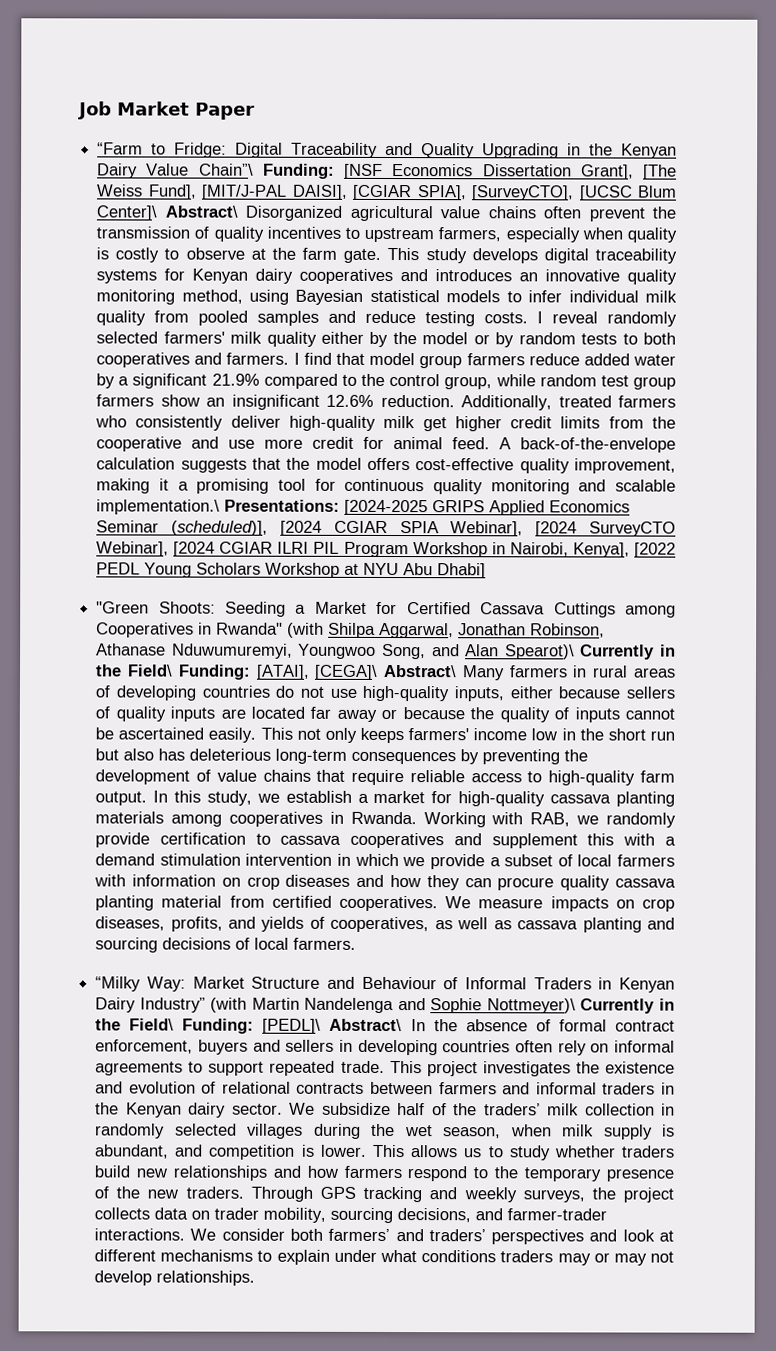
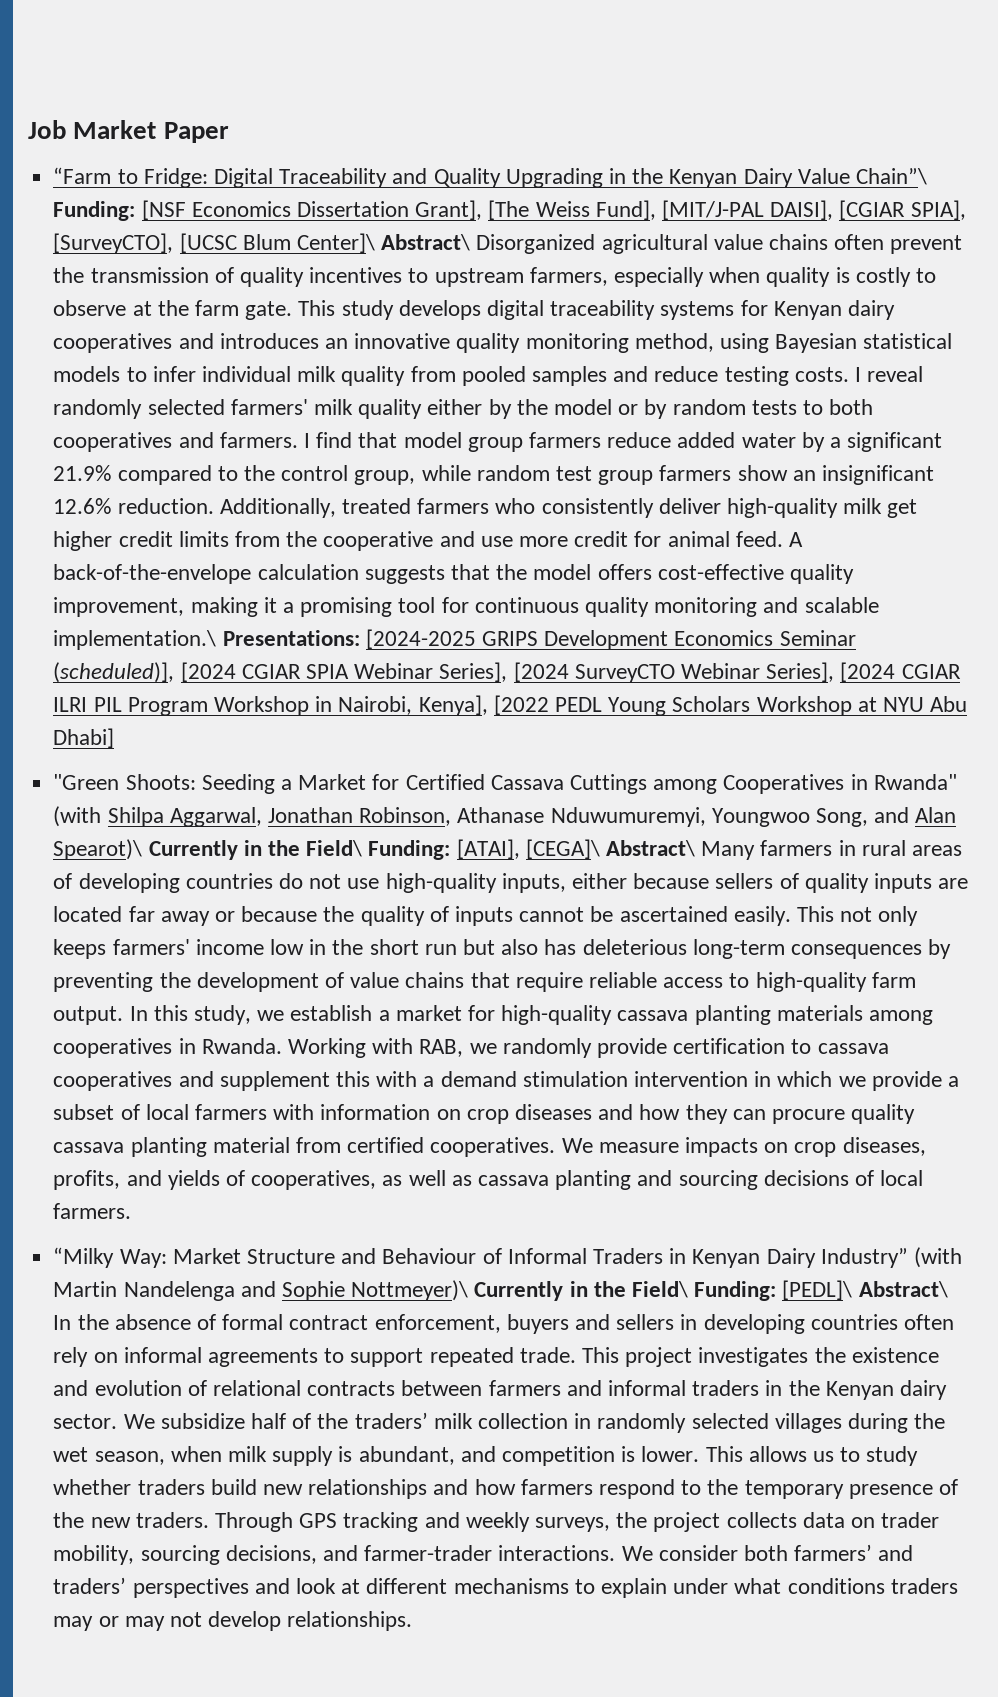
- A back-of-the-envelope calculation suggests that the model offers cost-effective quality improvement, making it a promising tool for continuous quality monitoring and scalable implementation.\ Presentations: [2024-2025 GRIPS Applied Economics Seminar (scheduled)], [2024 CGIAR SPIA Webinar], [2024 SurveyCTO Webinar], [2024 CGIAR ILRI PIL Program Workshop in Nairobi, Kenya], [2022 PEDL Young Scholars Workshop at NYU Abu Dhabi]
+ A back-of-the-envelope calculation suggests that the model offers cost-effective quality improvement, making it a promising tool for continuous quality monitoring and scalable implementation.\ Presentations: [2024-2025 GRIPS Development Economics Seminar (scheduled)], [2024 CGIAR SPIA Webinar Series], [2024 SurveyCTO Webinar Series], [2024 CGIAR ILRI PIL Program Workshop in Nairobi, Kenya], [2022 PEDL Young Scholars Workshop at NYU Abu Dhabi]

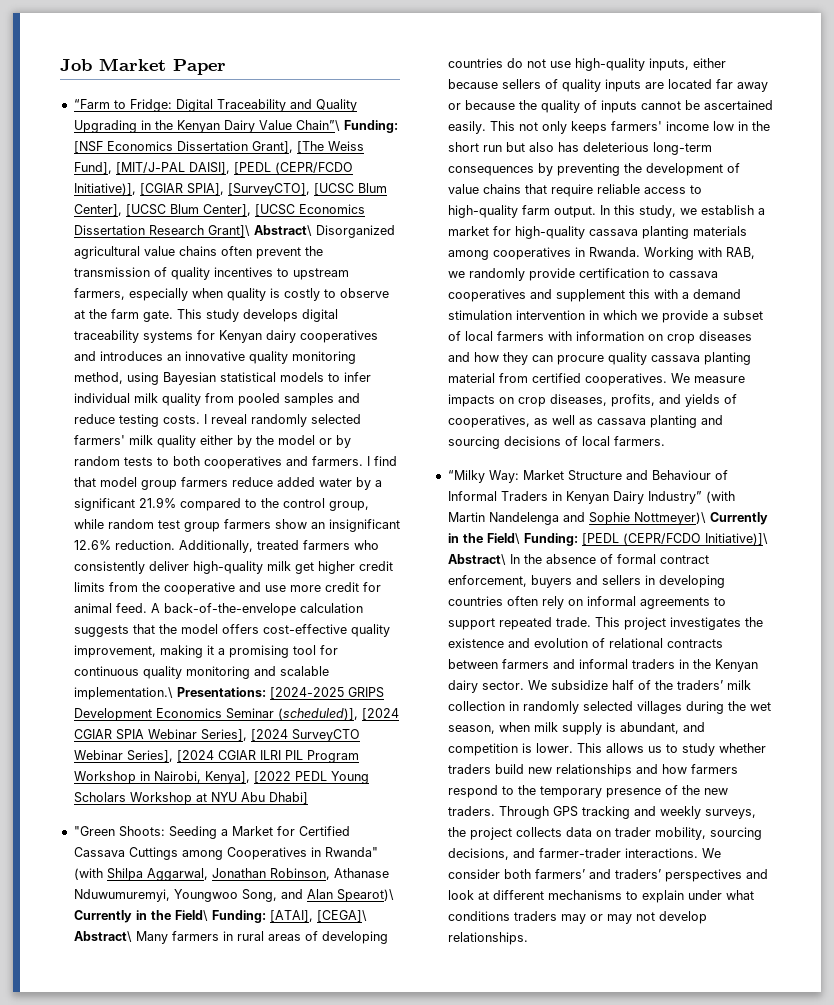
- “Farm to Fridge: Digital Traceability and Quality Upgrading in the Kenyan Dairy Value Chain”\ Funding: [NSF Economics Dissertation Grant], [The Weiss Fund], [MIT/J-PAL DAISI], [CGIAR SPIA], [SurveyCTO], [UCSC Blum Center]\ Abstract\ Disorganized agricultural value chains often prevent the transmission of quality incentives to upstream farmers, especially when quality is costly to observe at the farm gate.
+ “Farm to Fridge: Digital Traceability and Quality Upgrading in the Kenyan Dairy Value Chain”\ Funding: [NSF Economics Dissertation Grant], [The Weiss Fund], [MIT/J-PAL DAISI], [PEDL (CEPR/FCDO Initiative)], [CGIAR SPIA], [SurveyCTO], [UCSC Blum Center], [UCSC Blum Center], [UCSC Economics Dissertation Research Grant]\ Abstract\ Disorganized agricultural value chains often prevent the transmission of quality incentives to upstream farmers, especially when quality is costly to observe at the farm gate.
- “Milky Way: Market Structure and Behaviour of Informal Traders in Kenyan Dairy Industry” (with Martin Nandelenga and Sophie Nottmeyer)\ Currently in the Field\ Funding: [PEDL]\ Abstract\ In the absence of formal contract enforcement, buyers and sellers in developing countries often rely on informal agreements to support repeated trade.
+ “Milky Way: Market Structure and Behaviour of Informal Traders in Kenyan Dairy Industry” (with Martin Nandelenga and Sophie Nottmeyer)\ Currently in the Field\ Funding: [PEDL (CEPR/FCDO Initiative)]\ Abstract\ In the absence of formal contract enforcement, buyers and sellers in developing countries often rely on informal agreements to support repeated trade.

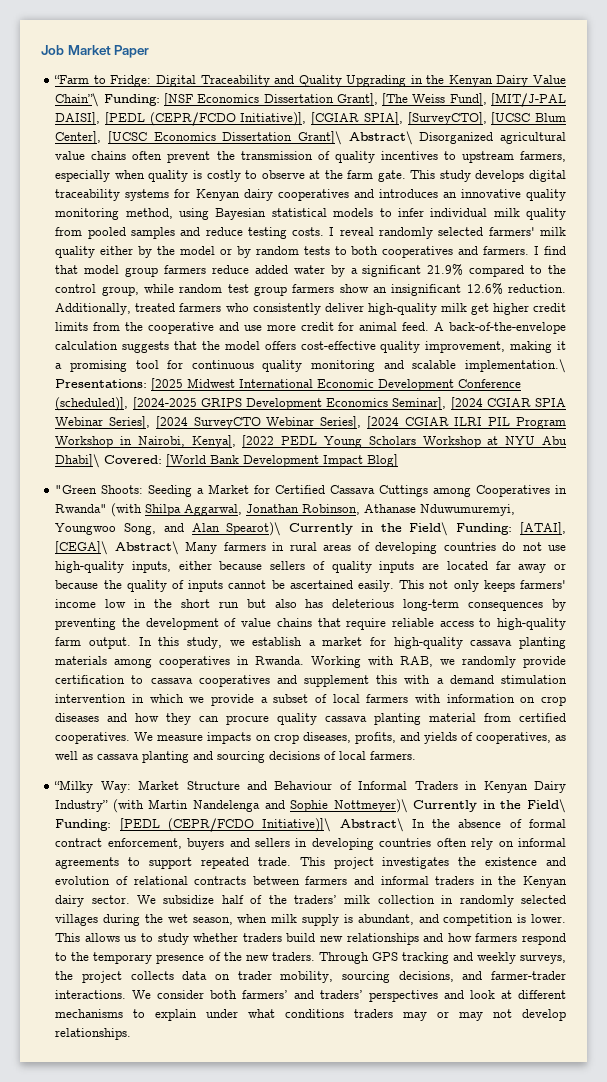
- [NSF Economics Dissertation Grant], [The Weiss Fund], [MIT/J-PAL DAISI], [PEDL (CEPR/FCDO Initiative)], [CGIAR SPIA], [SurveyCTO], [UCSC Blum Center], [UCSC Blum Center], [UCSC Economics Dissertation Research Grant]\ Abstract\ Disorganized agricultural value chains often prevent the transmission of quality incentives to upstream farmers, especially when quality is costly to observe at the farm gate.
+ [NSF Economics Dissertation Grant], [The Weiss Fund], [MIT/J-PAL DAISI], [PEDL (CEPR/FCDO Initiative)], [CGIAR SPIA], [SurveyCTO], [UCSC Blum Center], [UCSC Economics Dissertation Grant]\ Abstract\ Disorganized agricultural value chains often prevent the transmission of quality incentives to upstream farmers, especially when quality is costly to observe at the farm gate.
- A back-of-the-envelope calculation suggests that the model offers cost-effective quality improvement, making it a promising tool for continuous quality monitoring and scalable implementation.\ Presentations: [2024-2025 GRIPS Development Economics Seminar (scheduled)], [2024 CGIAR SPIA Webinar Series], [2024 SurveyCTO Webinar Series], [2024 CGIAR ILRI PIL Program Workshop in Nairobi, Kenya], [2022 PEDL Young Scholars Workshop at NYU Abu Dhabi]
+ A back-of-the-envelope calculation suggests that the model offers cost-effective quality improvement, making it a promising tool for continuous quality monitoring and scalable implementation.\ Presentations: [2025 Midwest International Economic Development Conference (scheduled)], [2024-2025 GRIPS Development Economics Seminar], [2024 CGIAR SPIA Webinar Series], [2024 SurveyCTO Webinar Series], [2024 CGIAR ILRI PIL Program Workshop in Nairobi, Kenya], [2022 PEDL Young Scholars Workshop at NYU Abu Dhabi]\ Covered: [World Bank Development Impact Blog]

